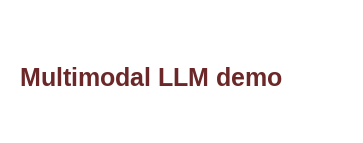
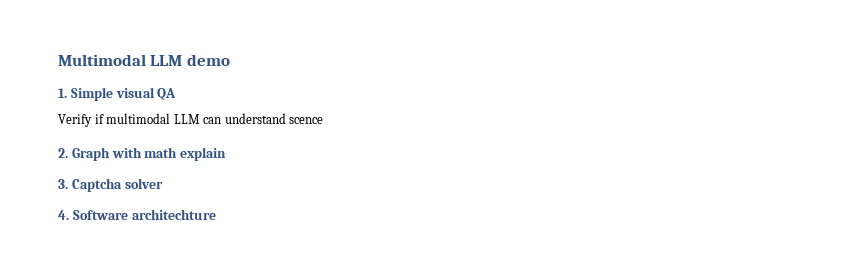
+ 1. Simple visual QA
+ Verify if multimodal LLM can understand scence
+ 2. Graph with math explain
+ 3. Captcha solver
+ 4. Software architechture

